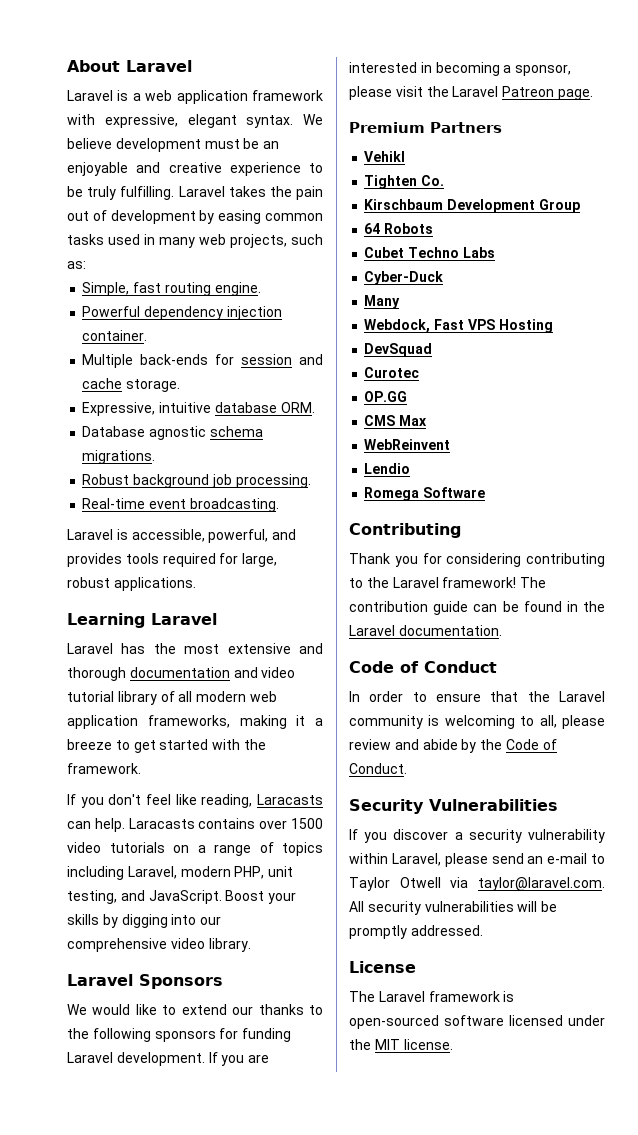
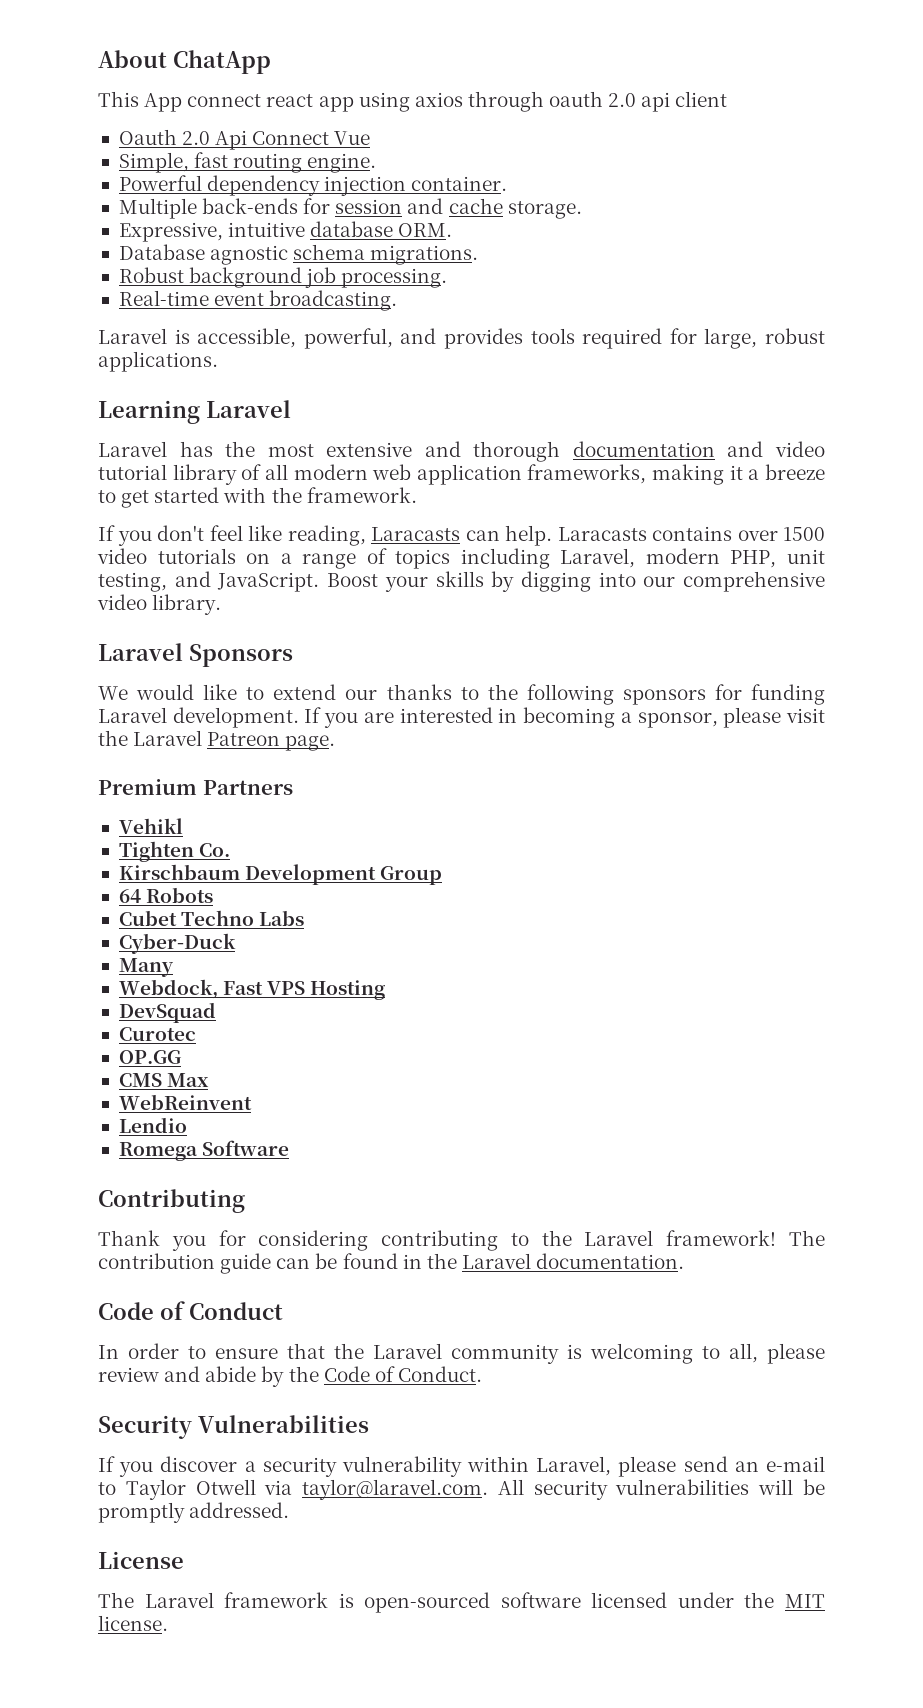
- About Laravel
- Laravel is a web application framework with expressive, elegant syntax. We believe development must be an enjoyable and creative experience to be truly fulfilling. Laravel takes the pain out of development by easing common tasks used in many web projects, such as:
+ About ChatApp
+ This App connect react app using axios through oauth 2.0 api client
+ Oauth 2.0 Api Connect Vue

